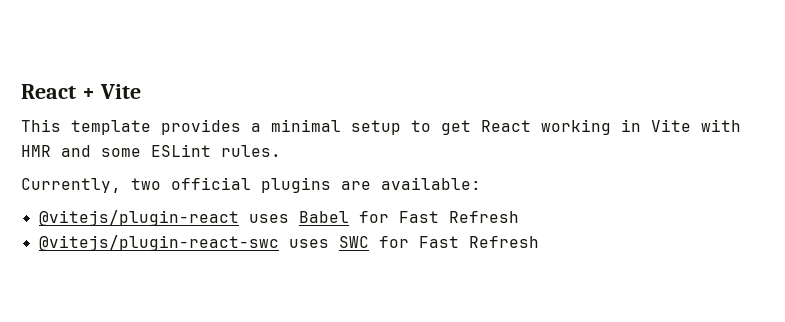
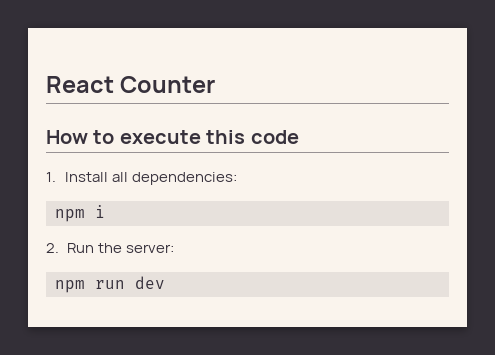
- React + Vite
- This template provides a minimal setup to get React working in Vite with HMR and some ESLint rules.
- Currently, two official plugins are available:
- @vitejs/plugin-react uses Babel for Fast Refresh
- @vitejs/plugin-react-swc uses SWC for Fast Refresh
+ React Counter
+ How to execute this code
+ 1. Install all dependencies:
+ npm i
+ 2. Run the server:
+ npm run dev

